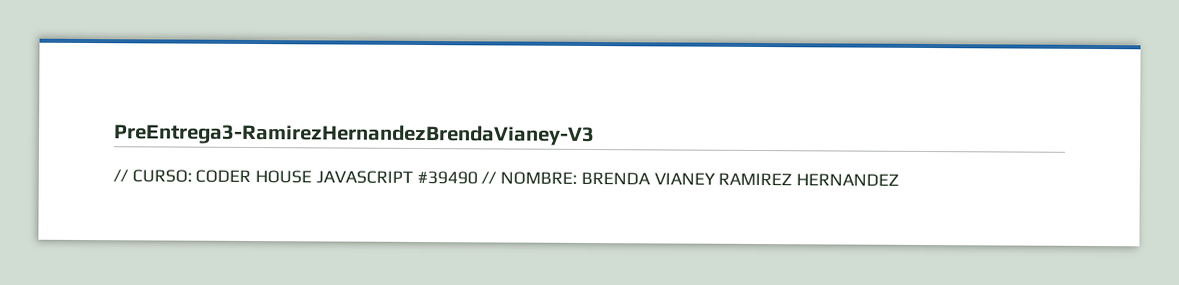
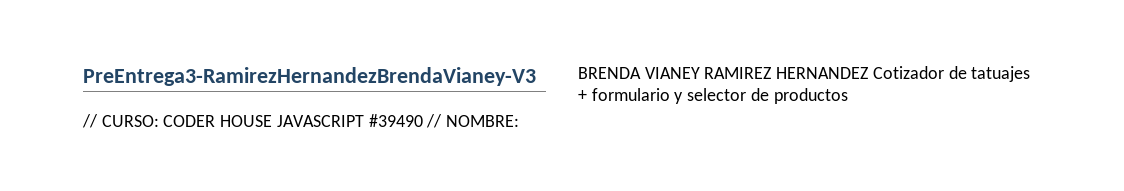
- // CURSO: CODER HOUSE JAVASCRIPT #39490 // NOMBRE: BRENDA VIANEY RAMIREZ HERNANDEZ
+ // CURSO: CODER HOUSE JAVASCRIPT #39490 // NOMBRE: BRENDA VIANEY RAMIREZ HERNANDEZ Cotizador de tatuajes + formulario y selector de productos

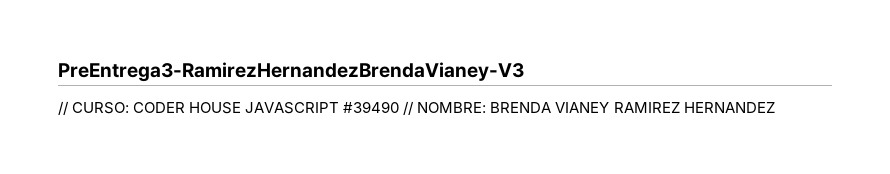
- // CURSO: CODER HOUSE JAVASCRIPT #39490 // NOMBRE: BRENDA VIANEY RAMIREZ HERNANDEZ Cotizador de tatuajes + formulario y selector de productos
+ // CURSO: CODER HOUSE JAVASCRIPT #39490 // NOMBRE: BRENDA VIANEY RAMIREZ HERNANDEZ

